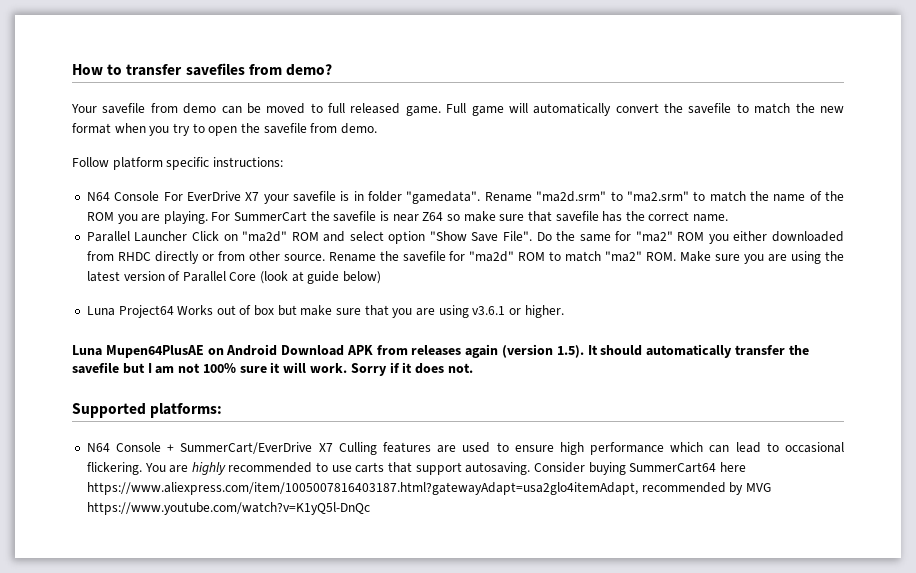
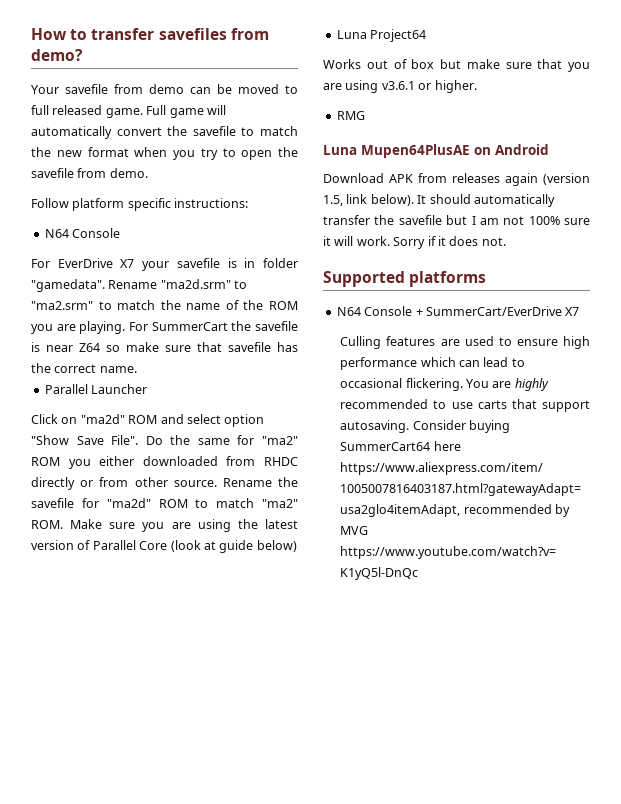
  Follow platform specific instructions:
- N64 Console For EverDrive X7 your savefile is in folder "gamedata".
+ N64 Console
+ For EverDrive X7 your savefile is in folder "gamedata".
- Parallel Launcher Click on "ma2d" ROM and select option "Show Save File".
+ Parallel Launcher
+ Click on "ma2d" ROM and select option "Show Save File".
- Luna Project64 Works out of box but make sure that you are using v3.6.1 or higher.
+ Luna Project64
+ Works out of box but make sure that you are using v3.6.1 or higher.
+ RMG
- Luna Mupen64PlusAE on Android Download APK from releases again (version 1.5). It should automatically transfer the savefile but I am not 100% sure it will work.
+ Luna Mupen64PlusAE on Android
+ Download APK from releases again (version 1.5, link below). It should automatically transfer the savefile but I am not 100% sure it will work.
- Supported platforms:
+ Supported platforms
- N64 Console + SummerCart/EverDrive X7 Culling features are used to ensure high performance which can lead to occasional flickering.
+ N64 Console + SummerCart/EverDrive X7
+ Culling features are used to ensure high performance which can lead to occasional flickering.

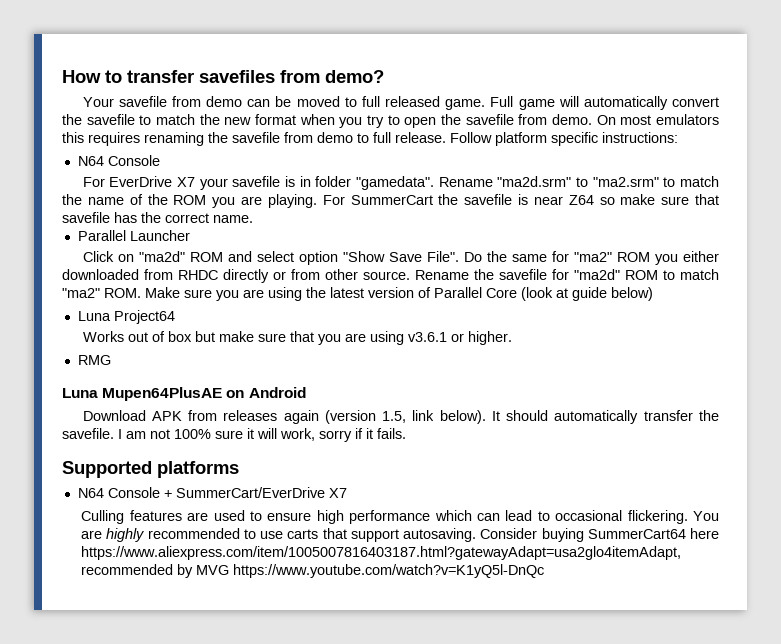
- Full game will automatically convert the savefile to match the new format when you try to open the savefile from demo.
- Follow platform specific instructions:
+ Full game will automatically convert the savefile to match the new format when you try to open the savefile from demo. On most emulators this requires renaming the savefile from demo to full release. Follow platform specific instructions:
- It should automatically transfer the savefile but I am not 100% sure it will work. Sorry if it does not.
+ It should automatically transfer the savefile. I am not 100% sure it will work, sorry if it fails.

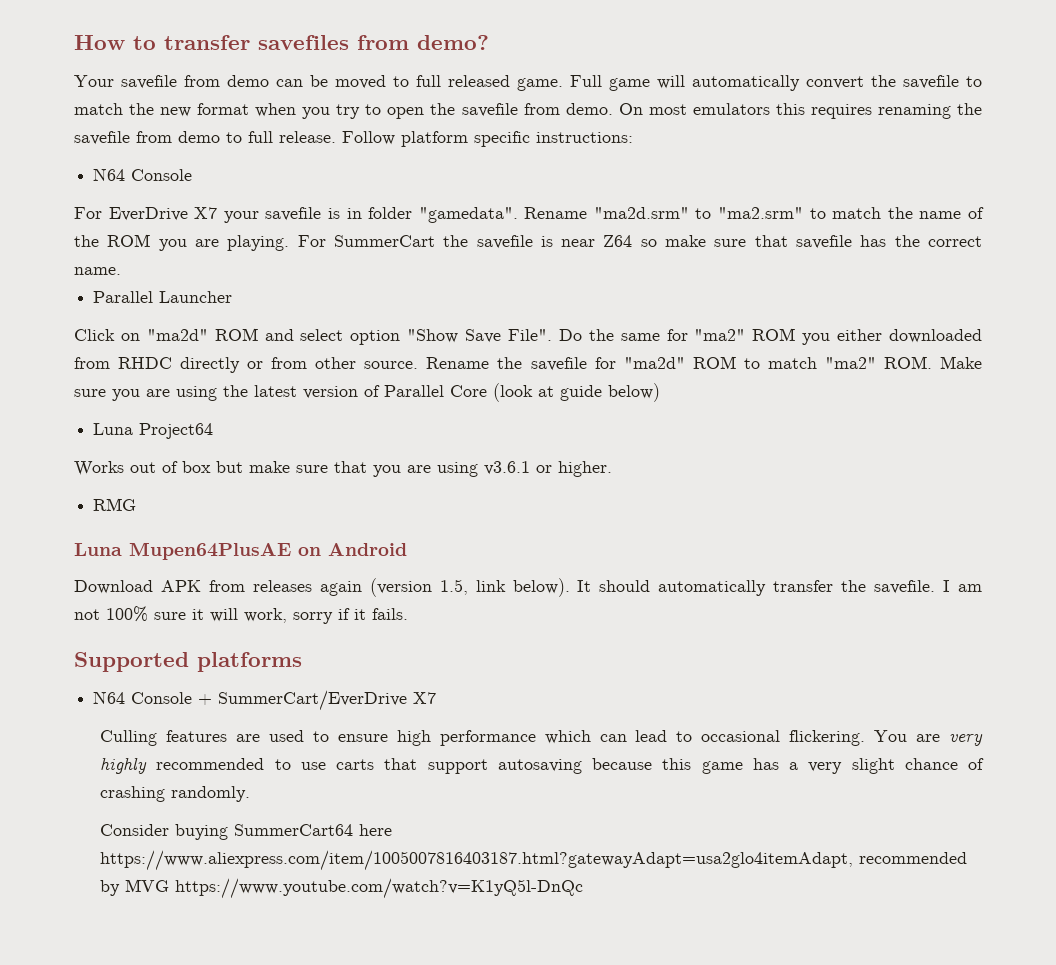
- You are highly recommended to use carts that support autosaving. Consider buying SummerCart64 here https://www.aliexpress.com/item/1005007816403187.html?gatewayAdapt=usa2glo4itemAdapt, recommended by MVG https://www.youtube.com/watch?v=K1yQ5l-DnQc
+ You are very highly recommended to use carts that support autosaving because this game has a very slight chance of crashing randomly.
+ Consider buying SummerCart64 here https://www.aliexpress.com/item/1005007816403187.html?gatewayAdapt=usa2glo4itemAdapt, recommended by MVG https://www.youtube.com/watch?v=K1yQ5l-DnQc

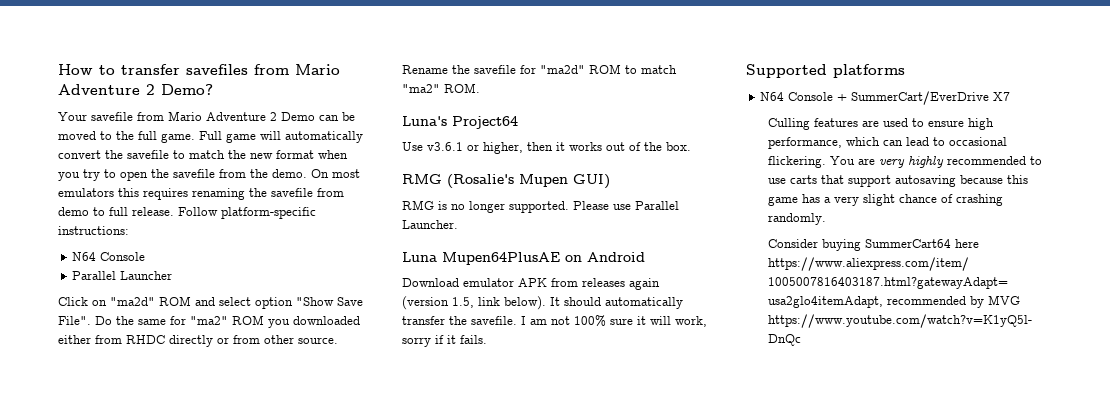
- How to transfer savefiles from demo?
+ How to transfer savefiles from Mario Adventure 2 Demo?
- Your savefile from demo can be moved to full released game.
+ Your savefile from Mario Adventure 2 Demo can be moved to the full game.
- Full game will automatically convert the savefile to match the new format when you try to open the savefile from demo.
+ Full game will automatically convert the savefile to match the new format when you try to open the savefile from the demo.
- Follow platform specific instructions:
+ Follow platform-specific instructions:
- For EverDrive X7 your savefile is in folder "gamedata". Rename "ma2d.srm" to "ma2.srm" to match the name of the ROM you are playing. For SummerCart the savefile is near Z64 so make sure that savefile has the correct name.
- Do the same for "ma2" ROM you either downloaded from RHDC directly or from other source.
+ Do the same for "ma2" ROM you downloaded either from RHDC directly or from other source.
- Rename the savefile for "ma2d" ROM to match "ma2" ROM. Make sure you are using the latest version of Parallel Core (look at guide below)
- Luna Project64
- Works out of box but make sure that you are using v3.6.1 or higher.
- RMG
+ Rename the savefile for "ma2d" ROM to match "ma2" ROM.
+ Luna's Project64
+ Use v3.6.1 or higher, then it works out of the box.
+ RMG (Rosalie's Mupen GUI)
+ RMG is no longer supported. Please use Parallel Launcher.
- Download APK from releases again (version 1.5, link below).
+ Download emulator APK from releases again (version 1.5, link below).
- Culling features are used to ensure high performance which can lead to occasional flickering.
+ Culling features are used to ensure high performance, which can lead to occasional flickering.

